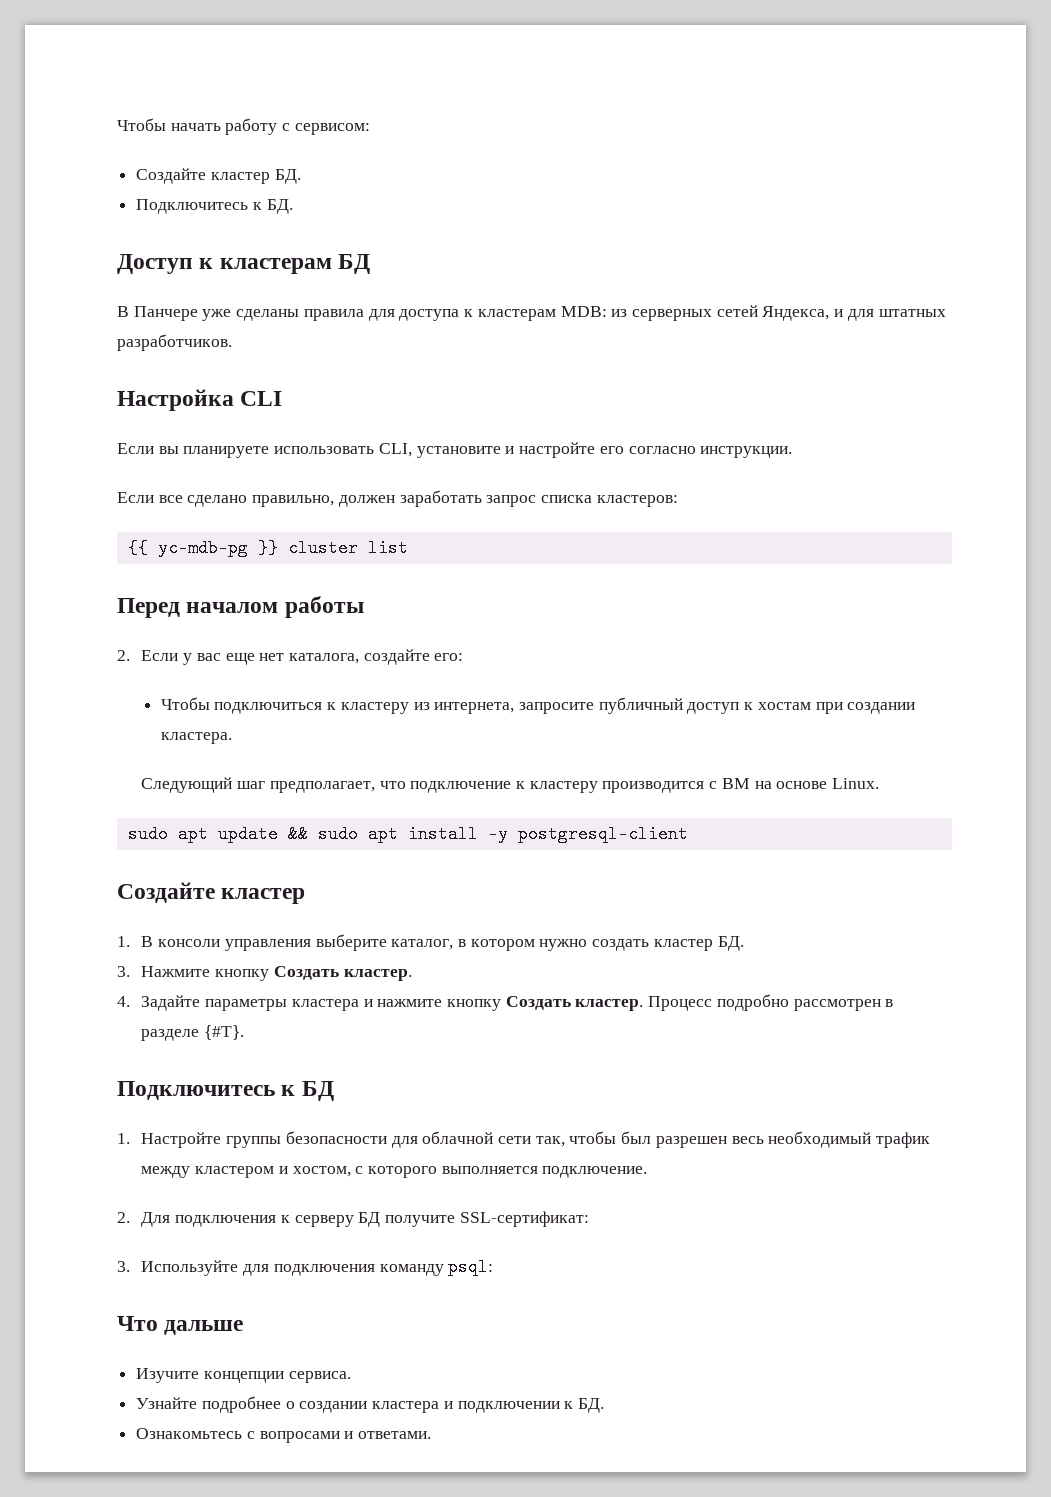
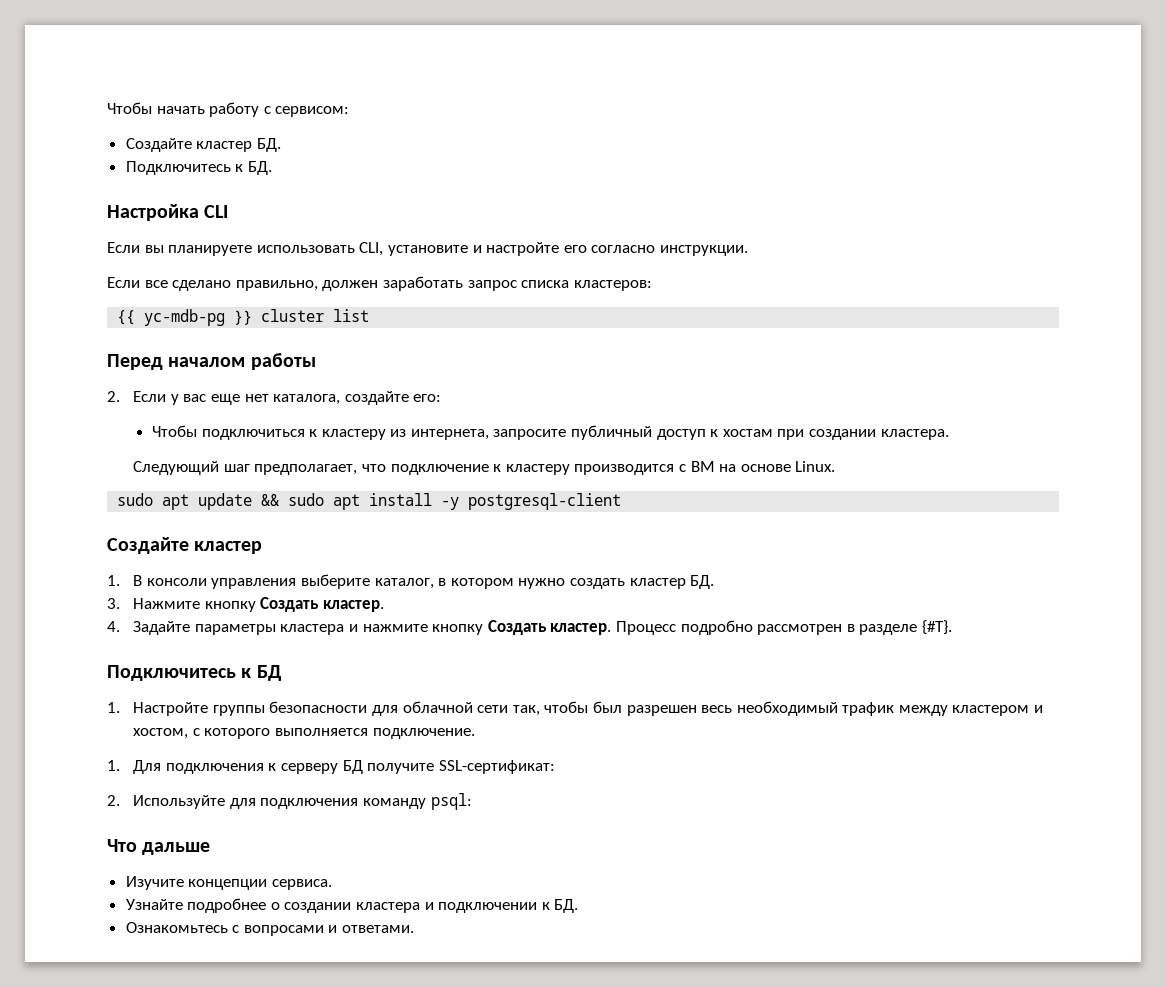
- Доступ к кластерам БД
- В Панчере уже сделаны правила для доступа к кластерам MDB: из серверных сетей Яндекса, и для штатных разработчиков.
- 2. Для подключения к серверу БД получите SSL-сертификат:
+ 1. Для подключения к серверу БД получите SSL-сертификат:
- 3. Используйте для подключения команду psql:
+ 2. Используйте для подключения команду psql:

